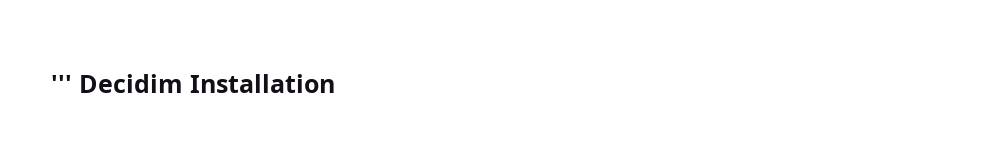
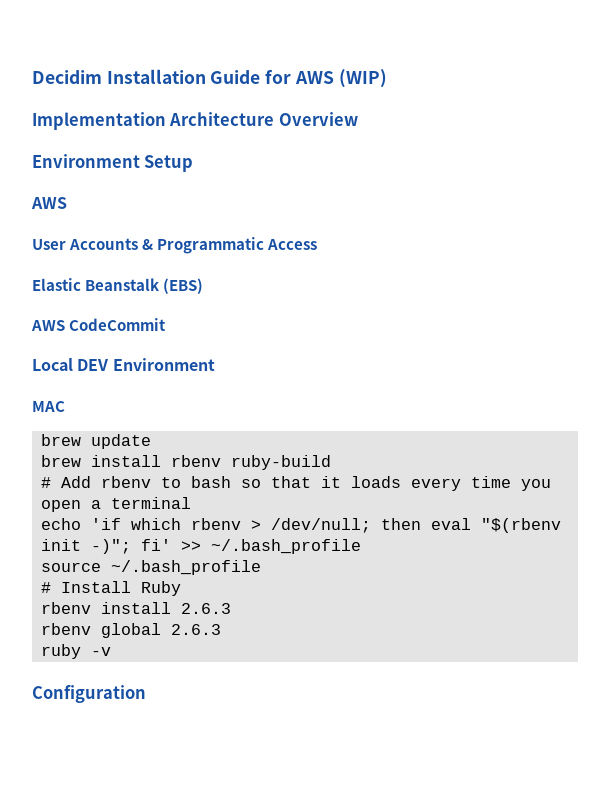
- ''' Decidim Installation
+ Decidim Installation Guide for AWS (WIP)
+ Implementation Architecture Overview
+ Environment Setup
+ AWS
+ User Accounts & Programmatic Access
+ Elastic Beanstalk (EBS)
+ AWS CodeCommit
+ Local DEV Environment
+ MAC
+ brew update
+ brew install rbenv ruby-build
+ # Add rbenv to bash so that it loads every time you open a terminal
+ echo 'if which rbenv > /dev/null; then eval "$(rbenv init -)"; fi' >> ~/.bash_profile
+ source ~/.bash_profile
+ # Install Ruby
+ rbenv install 2.6.3
+ rbenv global 2.6.3
+ ruby -v
+ Configuration

